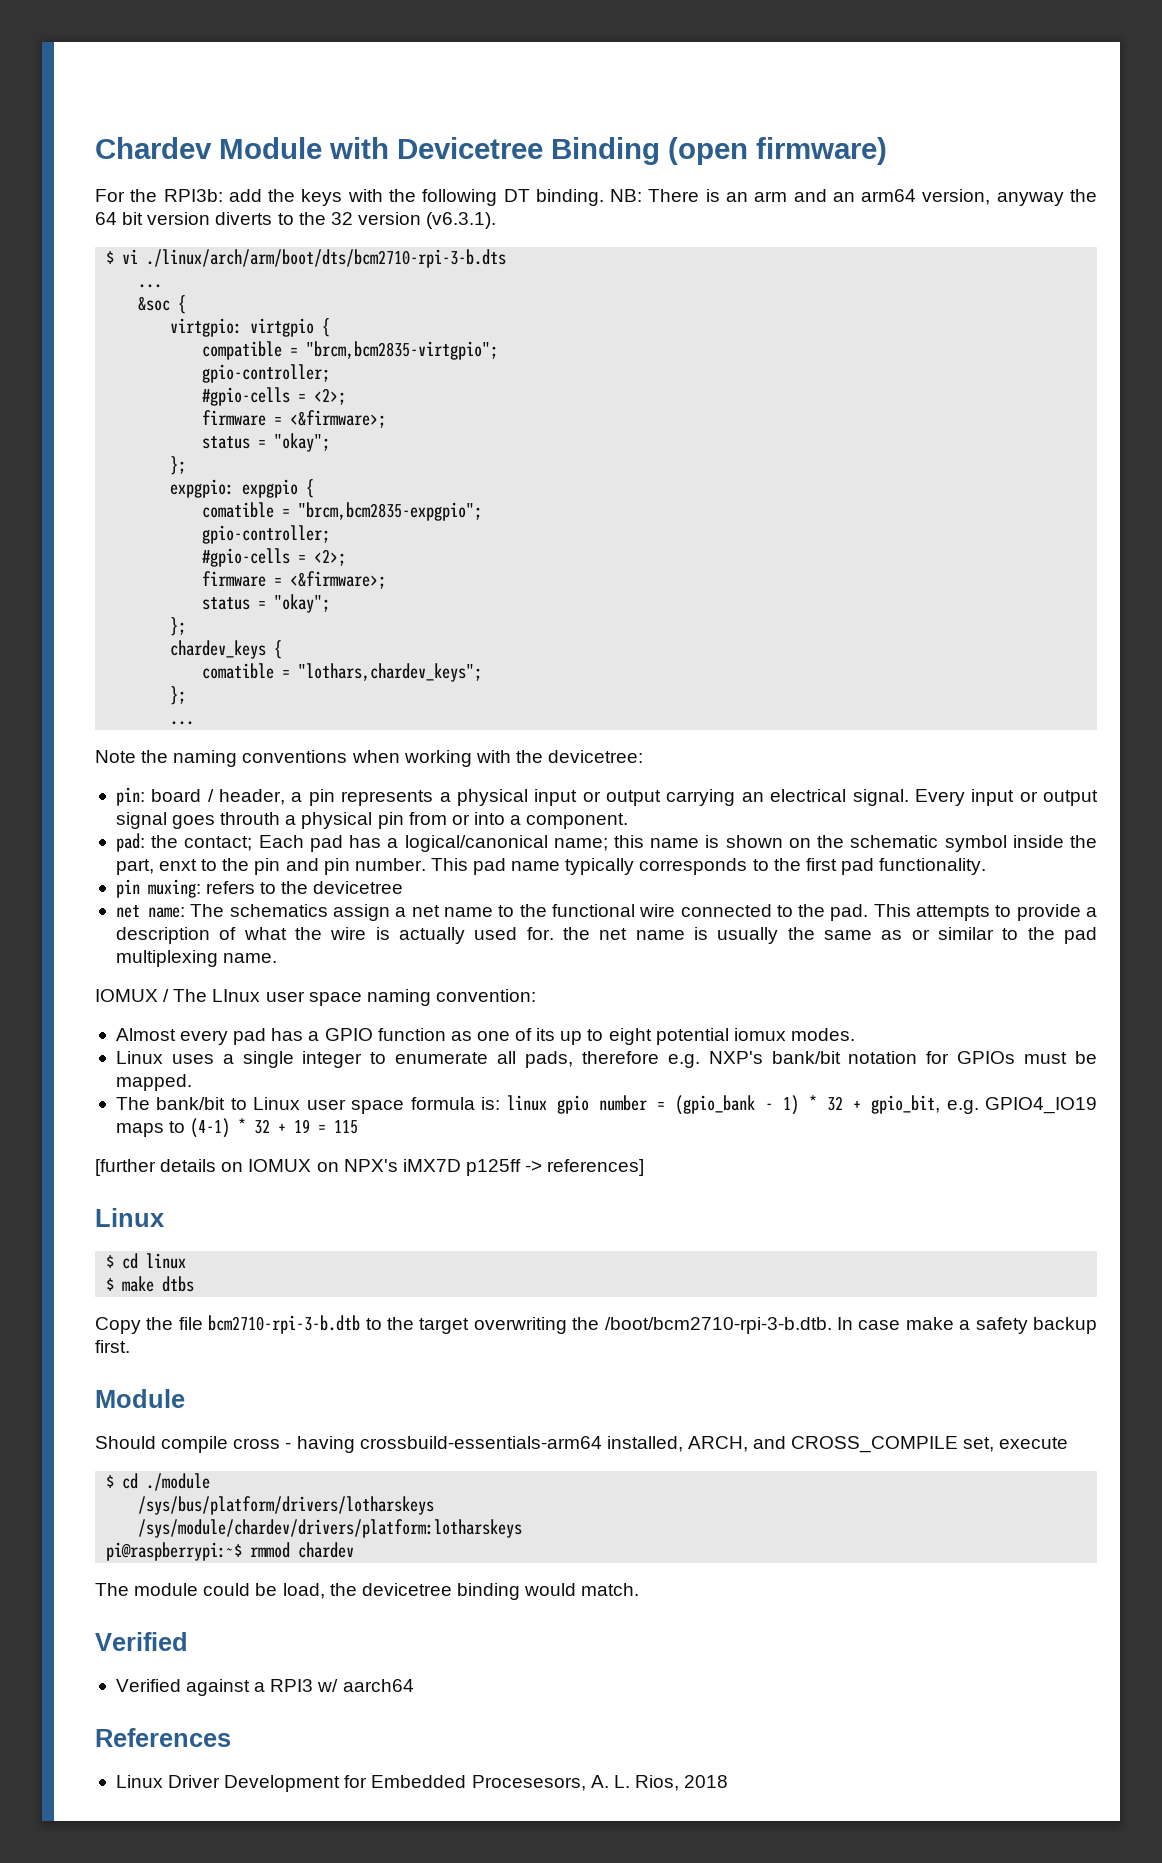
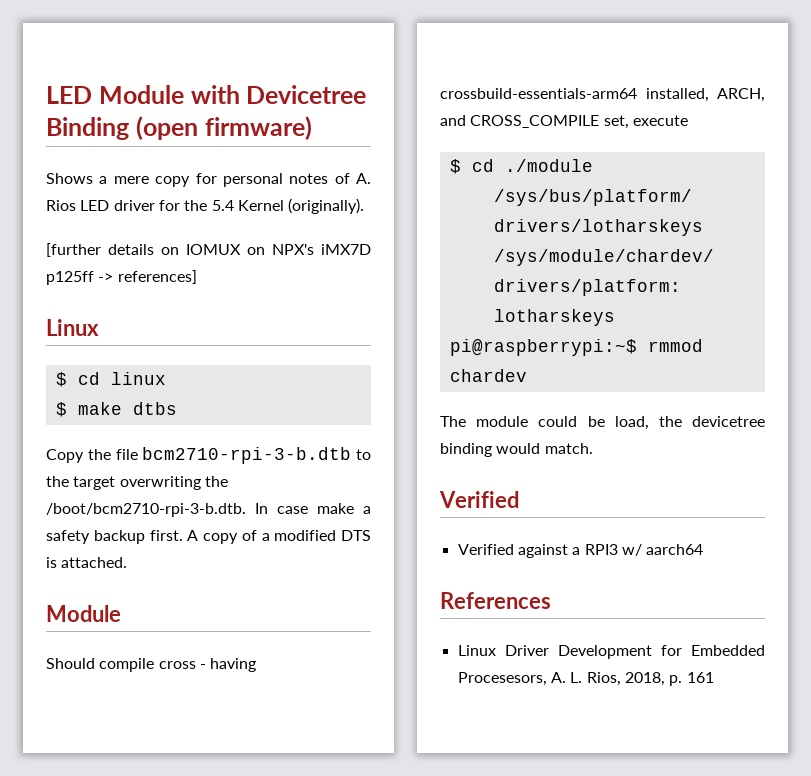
- Chardev Module with Devicetree Binding (open firmware)
+ LED Module with Devicetree Binding (open firmware)
- For the RPI3b: add the keys with the following DT binding. NB: There is an arm and an arm64 version, anyway the 64 bit version diverts to the 32 version (v6.3.1).
- $ vi ./linux/arch/arm/boot/dts/bcm2710-rpi-3-b.dts
- ...
- &soc {
- virtgpio: virtgpio {
- compatible = "brcm,bcm2835-virtgpio";
- gpio-controller;
- #gpio-cells = <2>;
- firmware = <&firmware>;
- status = "okay";
- };
- expgpio: expgpio {
- comatible = "brcm,bcm2835-expgpio";
- gpio-controller;
- #gpio-cells = <2>;
- firmware = <&firmware>;
- status = "okay";
- };
- chardev_keys {
- comatible = "lothars,chardev_keys";
- };
- ...
- Note the naming conventions when working with the devicetree:
- pin: board / header, a pin represents a physical input or output carrying an electrical signal. Every input or output signal goes throuth a physical pin from or into a component.
- pad: the contact; Each pad has a logical/canonical name; this name is shown on the schematic symbol inside the part, enxt to the pin and pin number. This pad name typically corresponds to the first pad functionality.
- pin muxing: refers to the devicetree
- net name: The schematics assign a net name to the functional wire connected to the pad. This attempts to provide a description of what the wire is actually used for. the net name is usually the same as or similar to the pad multiplexing name.
- IOMUX / The LInux user space naming convention:
- Almost every pad has a GPIO function as one of its up to eight potential iomux modes.
- Linux uses a single integer to enumerate all pads, therefore e.g. NXP's bank/bit notation for GPIOs must be mapped.
- The bank/bit to Linux user space formula is: linux gpio number = (gpio_bank - 1) * 32 + gpio_bit, e.g. GPIO4_IO19 maps to (4-1) * 32 + 19 = 115
+ Shows a mere copy for personal notes of A. Rios LED driver for the 5.4 Kernel (originally).
+ A copy of a modified DTS is attached.
- Linux Driver Development for Embedded Procesesors, A. L. Rios, 2018
+ Linux Driver Development for Embedded Procesesors, A. L. Rios, 2018, p. 161

